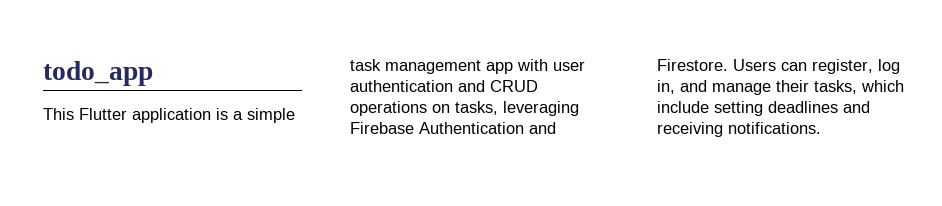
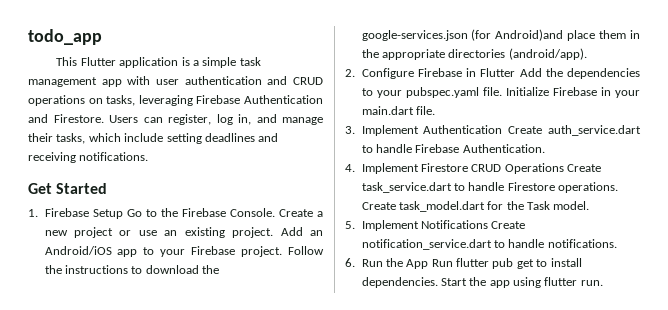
+ Get Started
+ 1. Firebase Setup Go to the Firebase Console. Create a new project or use an existing project. Add an Android/iOS app to your Firebase project. Follow the instructions to download the google-services.json (for Android)and place them in the appropriate directories (android/app).
+ 2. Configure Firebase in Flutter Add the dependencies to your pubspec.yaml file. Initialize Firebase in your main.dart file.
+ 3. Implement Authentication Create auth_service.dart to handle Firebase Authentication.
+ 4. Implement Firestore CRUD Operations Create task_service.dart to handle Firestore operations. Create task_model.dart for the Task model.
+ 5. Implement Notifications Create notification_service.dart to handle notifications.
+ 6. Run the App Run flutter pub get to install dependencies. Start the app using flutter run.

